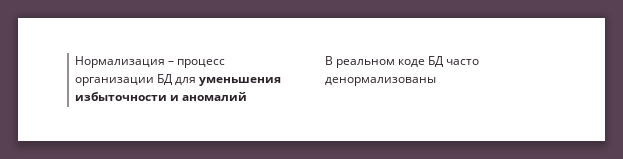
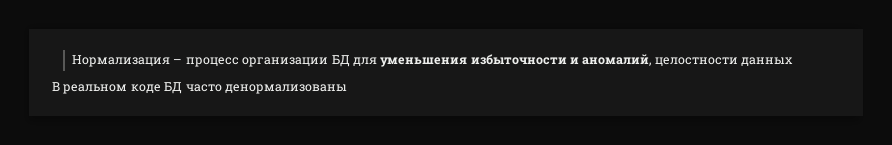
- Нормализация – процесс организации БД для уменьшения избыточности и аномалий
+ Нормализация – процесс организации БД для уменьшения избыточности и аномалий, целостности данных

